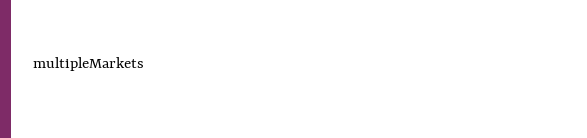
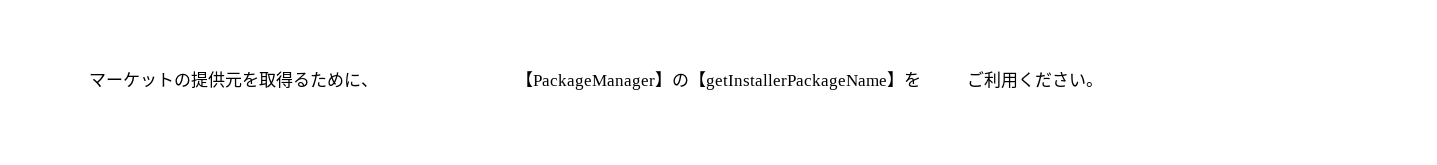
- multipleMarkets
+ マーケットの提供元を取得るために、【PackageManager】の【getInstallerPackageName】をご利用ください。

